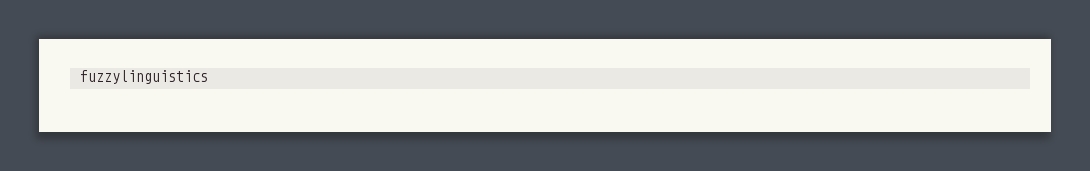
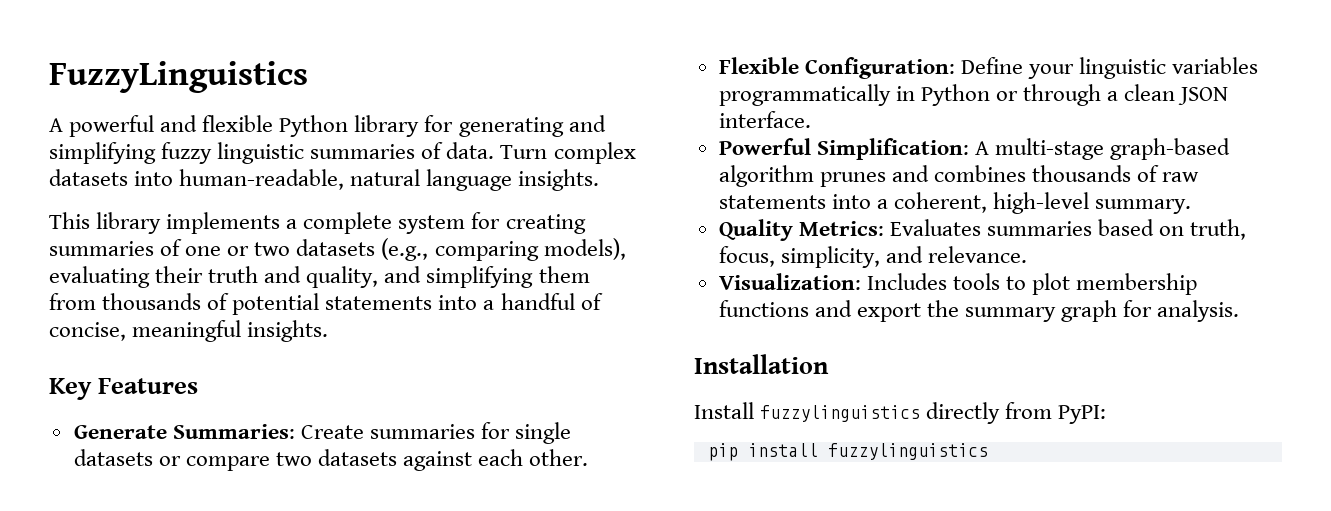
- fuzzylinguistics
+ FuzzyLinguistics
+ A powerful and flexible Python library for generating and simplifying fuzzy linguistic summaries of data. Turn complex datasets into human-readable, natural language insights.
+ This library implements a complete system for creating summaries of one or two datasets (e.g., comparing models), evaluating their truth and quality, and simplifying them from thousands of potential statements into a handful of concise, meaningful insights.
+ Key Features
+ Generate Summaries: Create summaries for single datasets or compare two datasets against each other.
+ Flexible Configuration: Define your linguistic variables programmatically in Python or through a clean JSON interface.
+ Powerful Simplification: A multi-stage graph-based algorithm prunes and combines thousands of raw statements into a coherent, high-level summary.
+ Quality Metrics: Evaluates summaries based on truth, focus, simplicity, and relevance.
+ Visualization: Includes tools to plot membership functions and export the summary graph for analysis.
+ Installation
+ Install fuzzylinguistics directly from PyPI:
+ pip install fuzzylinguistics

